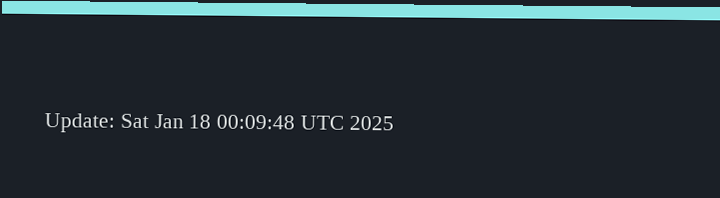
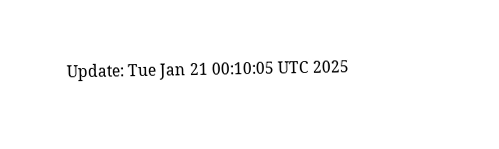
- Update: Sat Jan 18 00:09:48 UTC 2025
+ Update: Tue Jan 21 00:10:05 UTC 2025

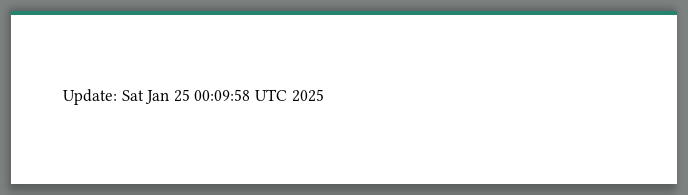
- Update: Tue Jan 21 00:10:05 UTC 2025
+ Update: Sat Jan 25 00:09:58 UTC 2025

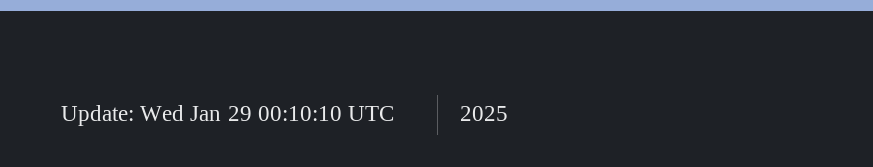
- Update: Sat Jan 25 00:09:58 UTC 2025
+ Update: Wed Jan 29 00:10:10 UTC 2025

